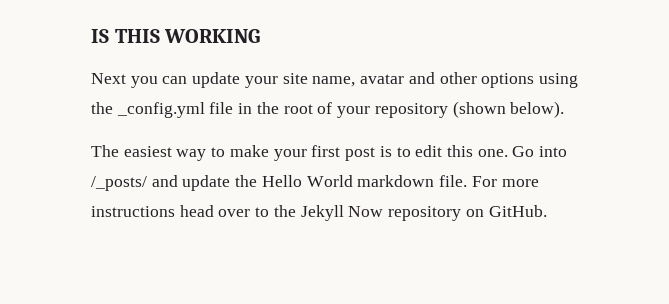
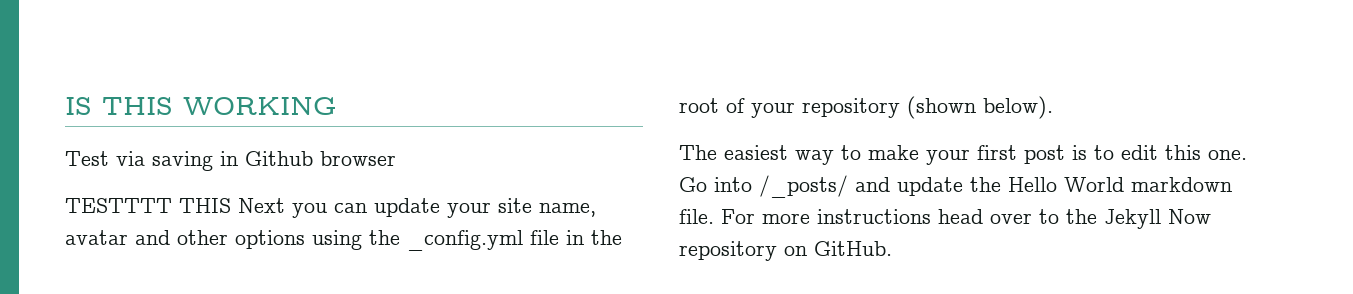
- Next you can update your site name, avatar and other options using the _config.yml file in the root of your repository (shown below).
+ Test via saving in Github browser
+ TESTTTT THIS Next you can update your site name, avatar and other options using the _config.yml file in the root of your repository (shown below).

